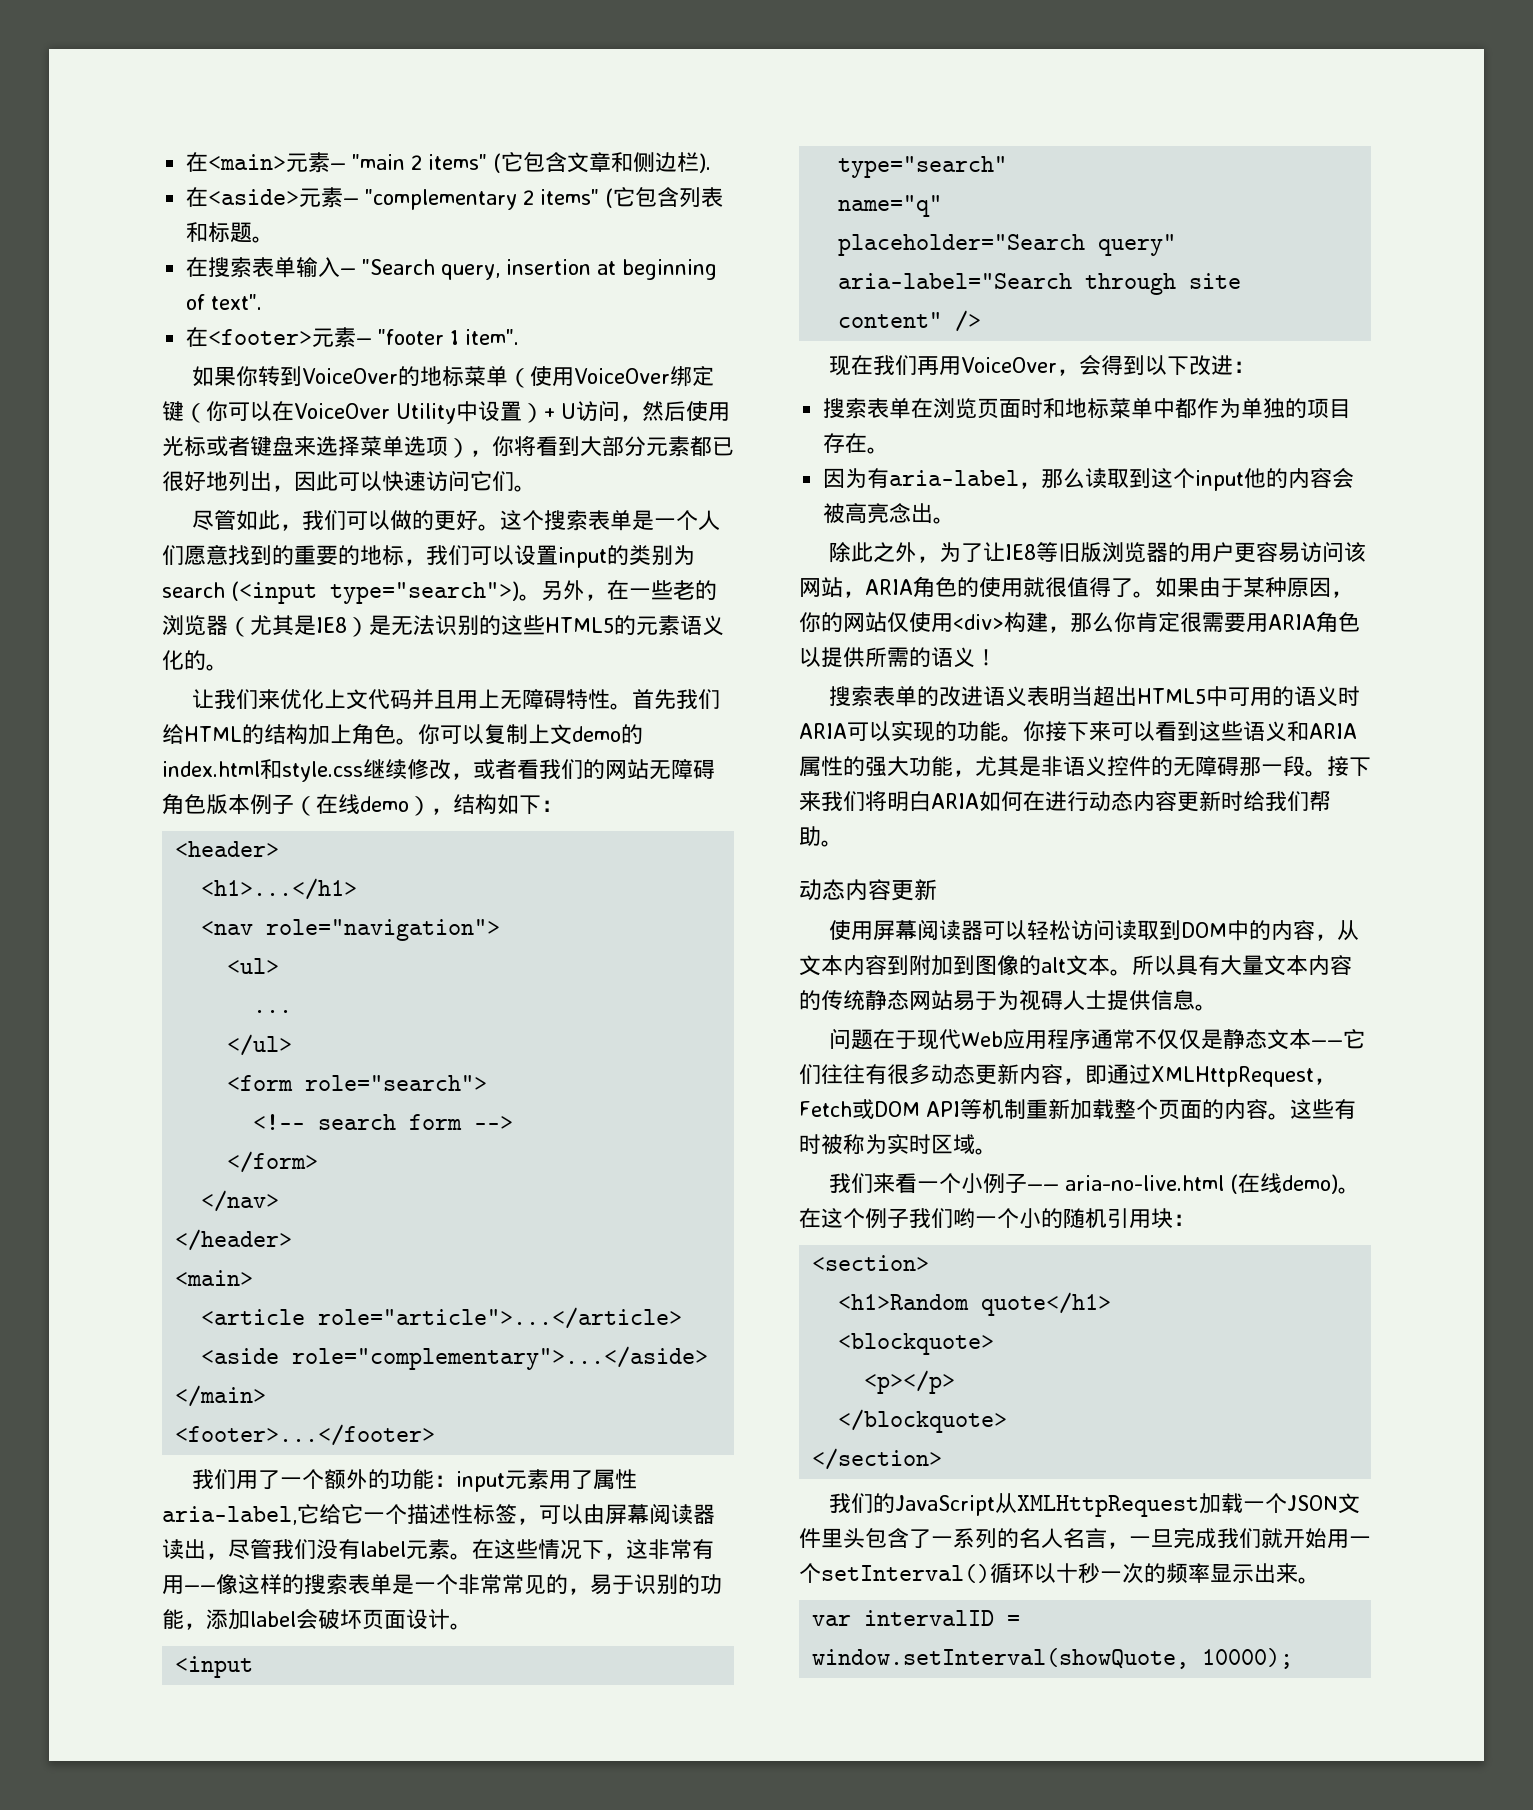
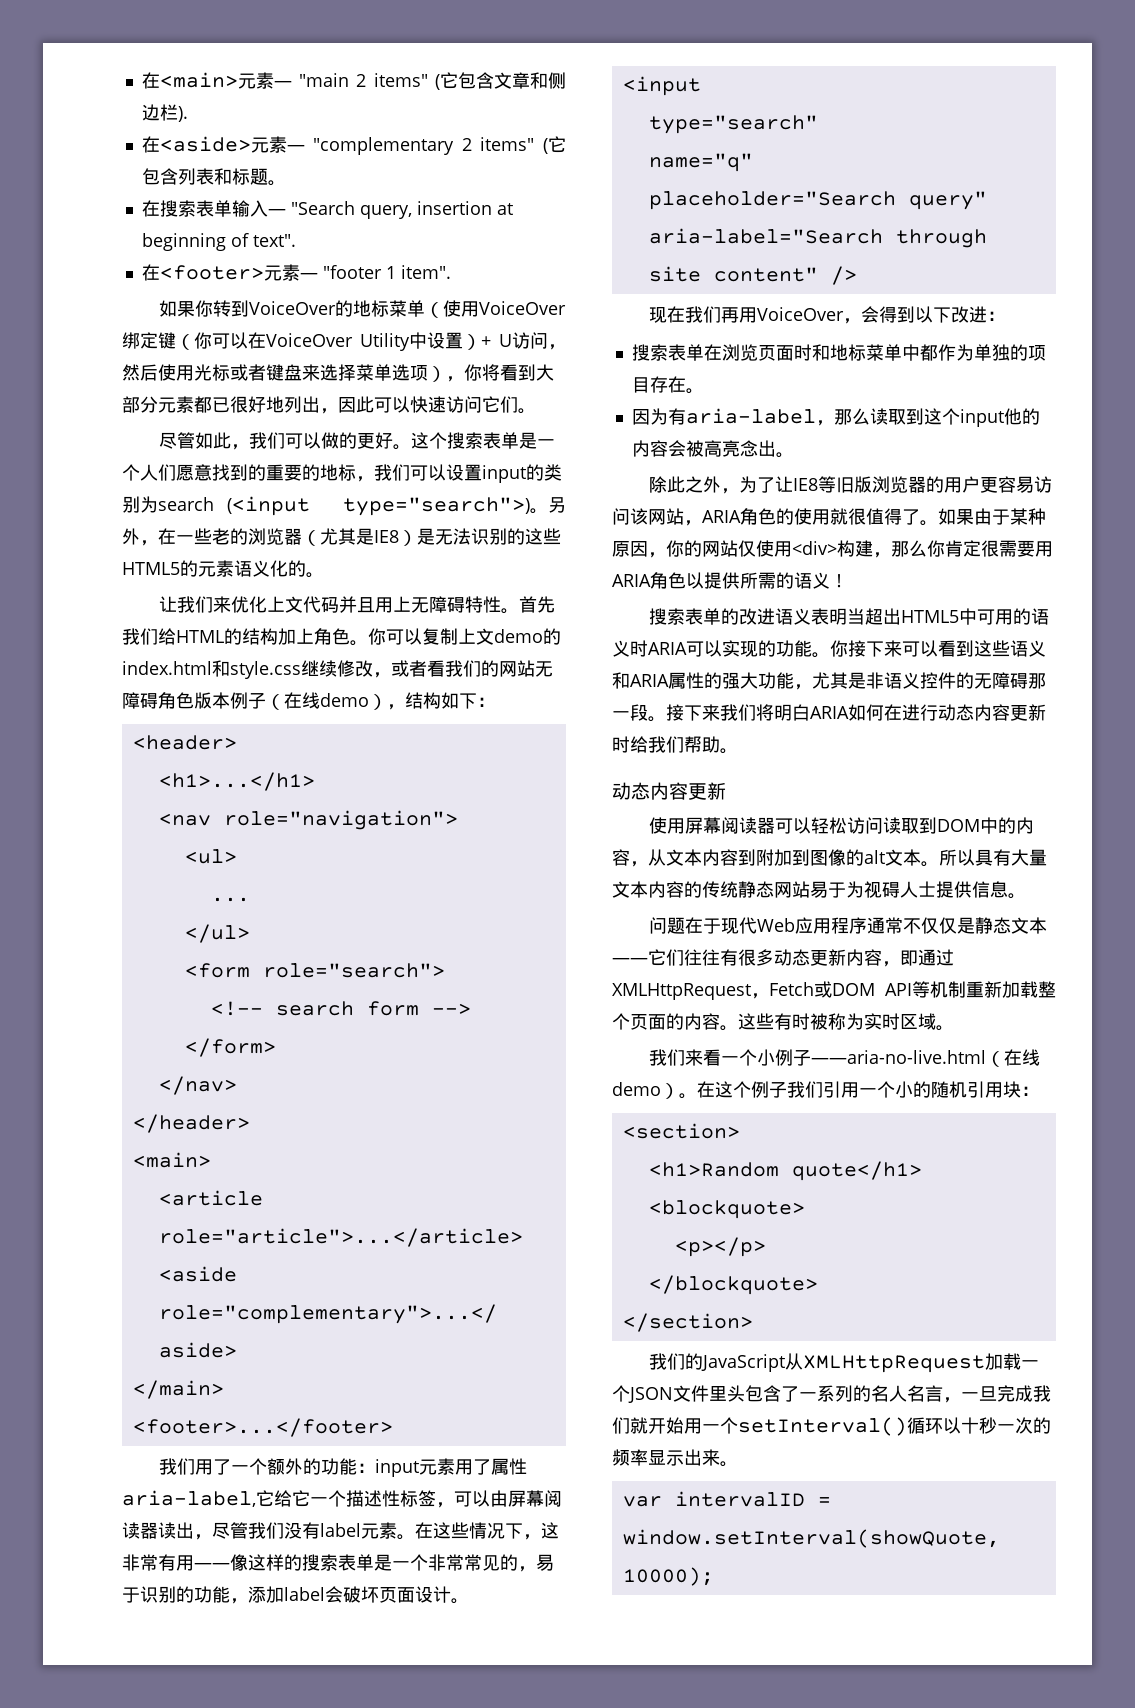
- 我们来看一个小例子—— aria-no-live.html (在线demo)。
+ 我们来看一个小例子——aria-no-live.html（在线demo）。
- 在这个例子我们哟一个小的随机引用块：
+ 在这个例子我们引用一个小的随机引用块：

